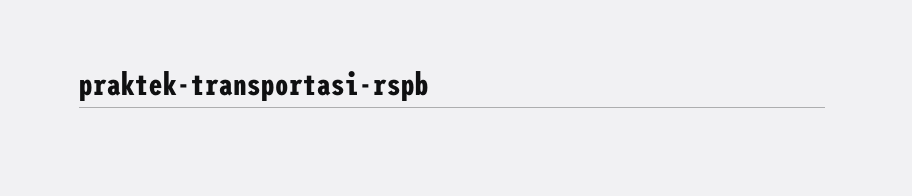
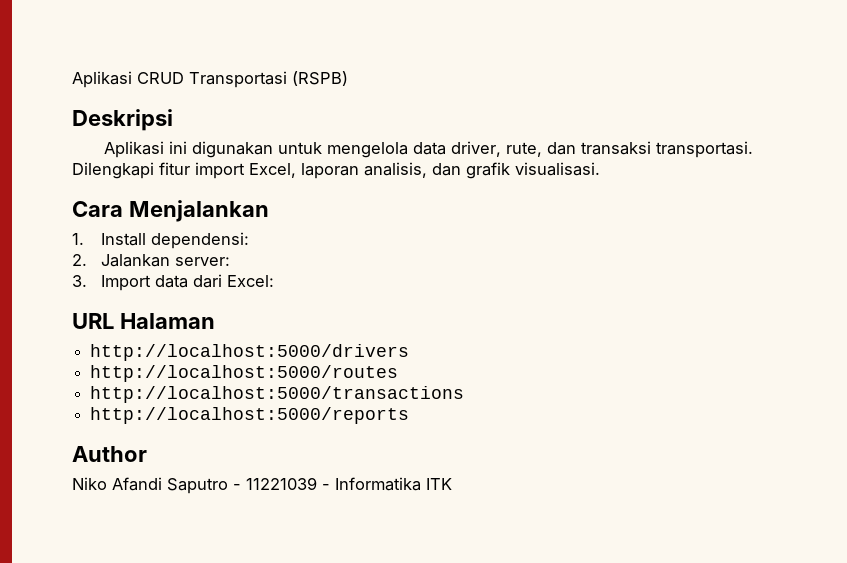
- praktek-transportasi-rspb
+ Aplikasi CRUD Transportasi (RSPB)
+ Deskripsi
+ Aplikasi ini digunakan untuk mengelola data driver, rute, dan transaksi transportasi. Dilengkapi fitur import Excel, laporan analisis, dan grafik visualisasi.
+ Cara Menjalankan
+ 1. Install dependensi:
+ 2. Jalankan server:
+ 3. Import data dari Excel:
+ URL Halaman
+ http://localhost:5000/drivers
+ http://localhost:5000/routes
+ http://localhost:5000/transactions
+ http://localhost:5000/reports
+ Author
+ Niko Afandi Saputro - 11221039 - Informatika ITK

